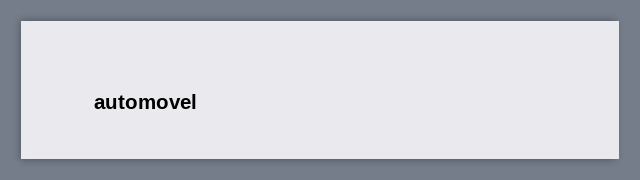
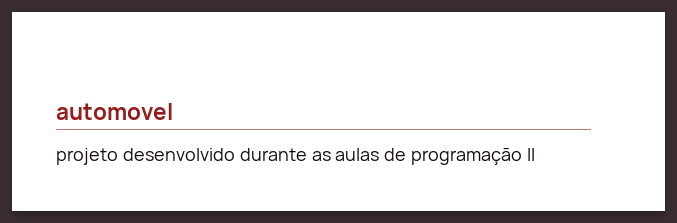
+ projeto desenvolvido durante as aulas de programação II

